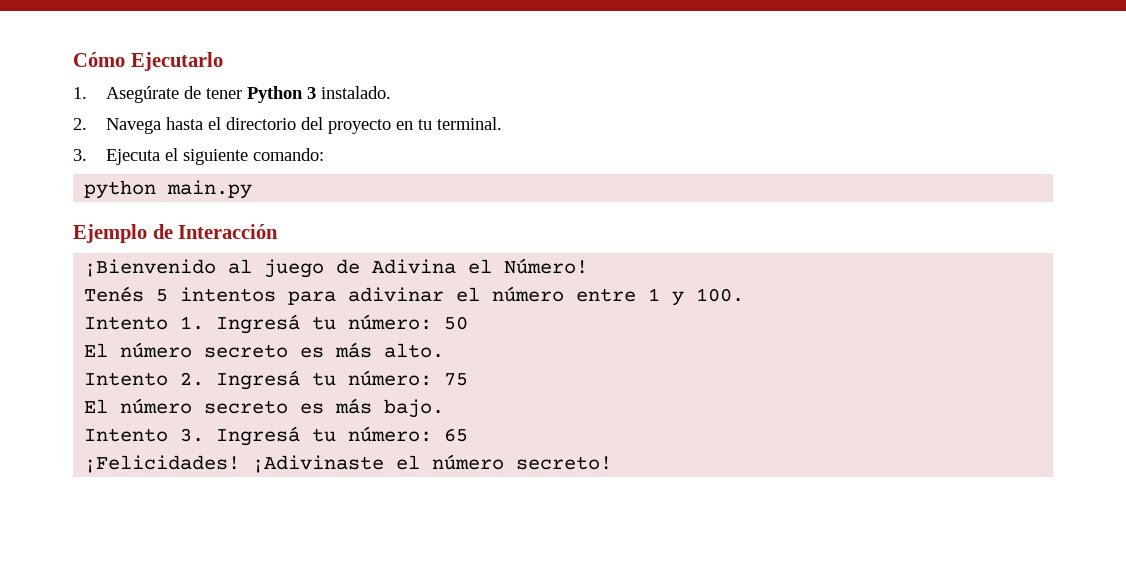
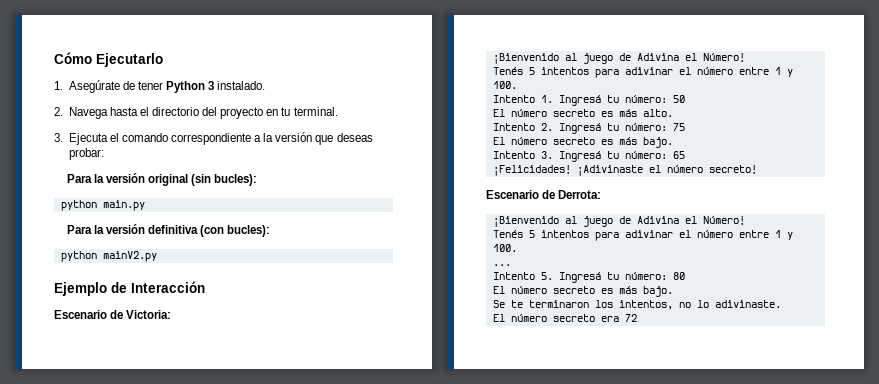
- 3. Ejecuta el siguiente comando:
+ 3. Ejecuta el comando correspondiente a la versión que deseas probar:
+ Para la versión original (sin bucles):
  python main.py
+ Para la versión definitiva (con bucles):
+ python mainV2.py
+ Escenario de Victoria:
+ Escenario de Derrota:
+ ¡Bienvenido al juego de Adivina el Número!
+ Tenés 5 intentos para adivinar el número entre 1 y 100.
+ ...
+ Intento 5. Ingresá tu número: 80
+ El número secreto es más bajo.
+ Se te terminaron los intentos, no lo adivinaste.
+ El número secreto era 72

